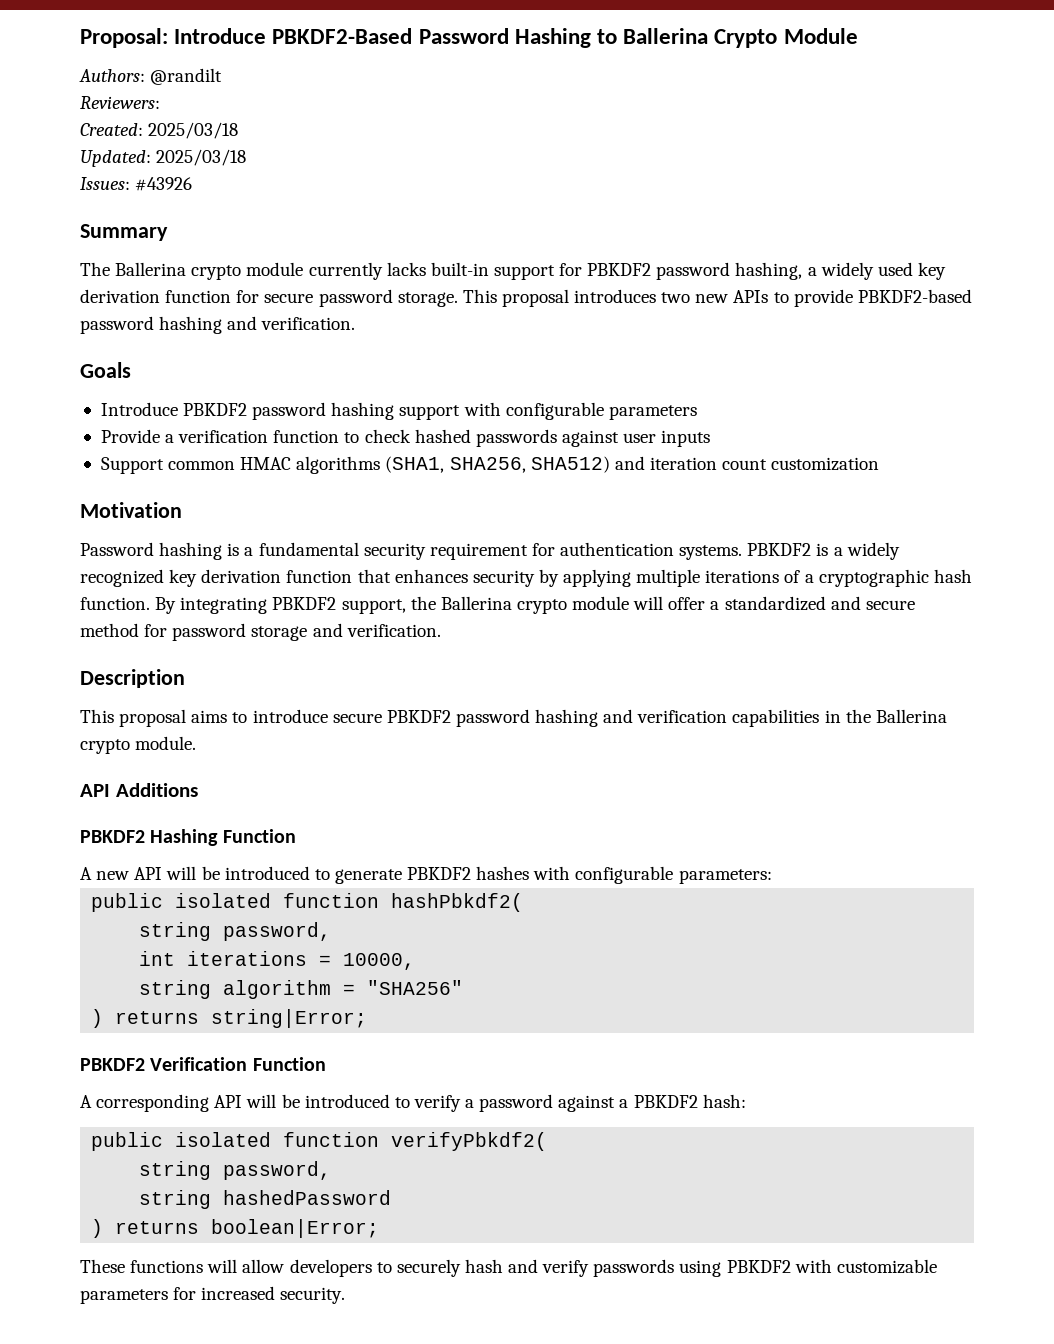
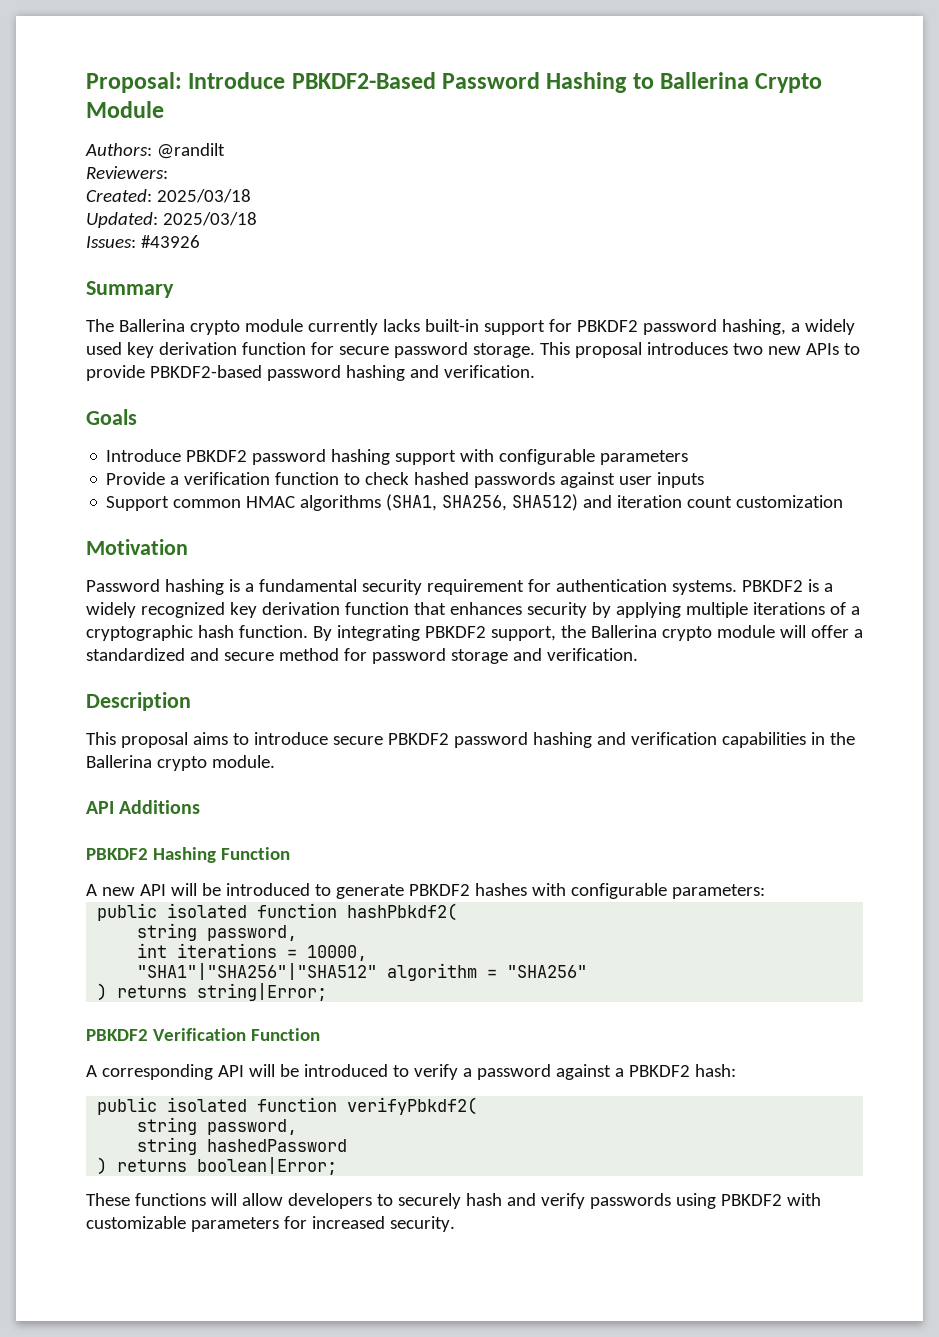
- string algorithm = "SHA256"
+ "SHA1"|"SHA256"|"SHA512" algorithm = "SHA256"

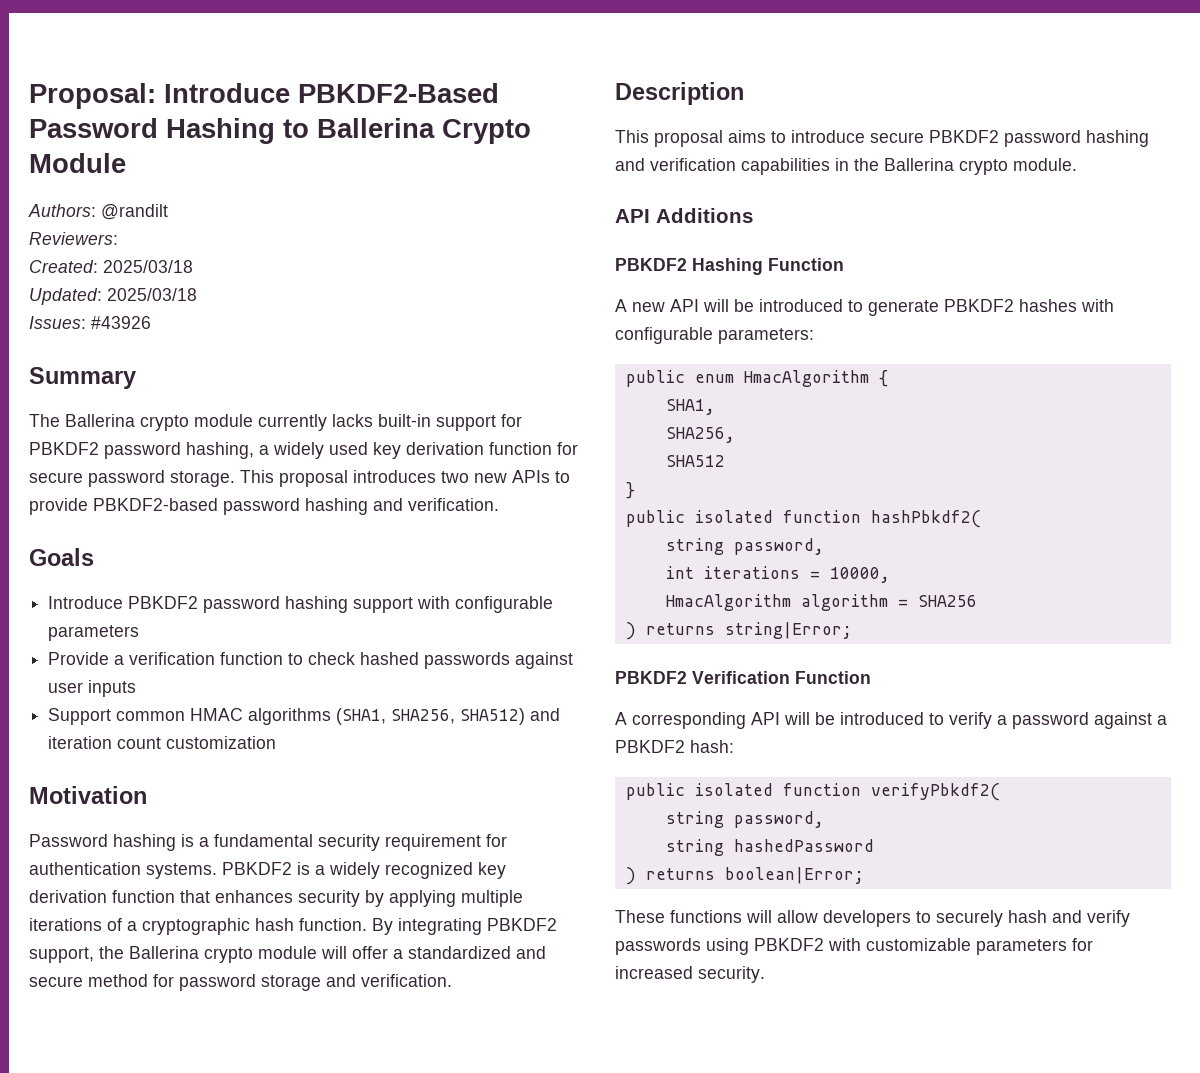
+ public enum HmacAlgorithm {
+ SHA1,
+ SHA256,
+ SHA512
+ }
- "SHA1"|"SHA256"|"SHA512" algorithm = "SHA256"
+ HmacAlgorithm algorithm = SHA256

